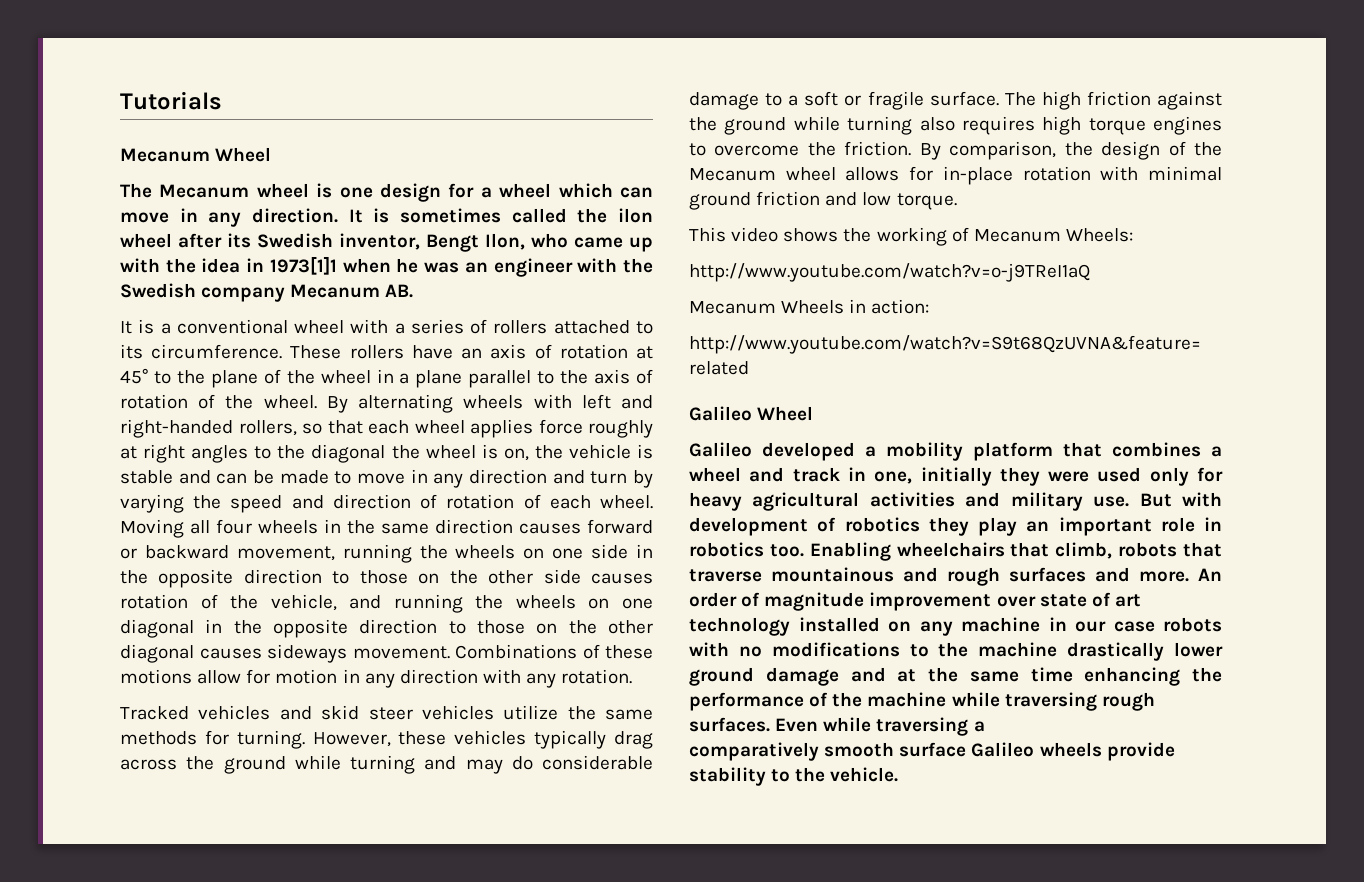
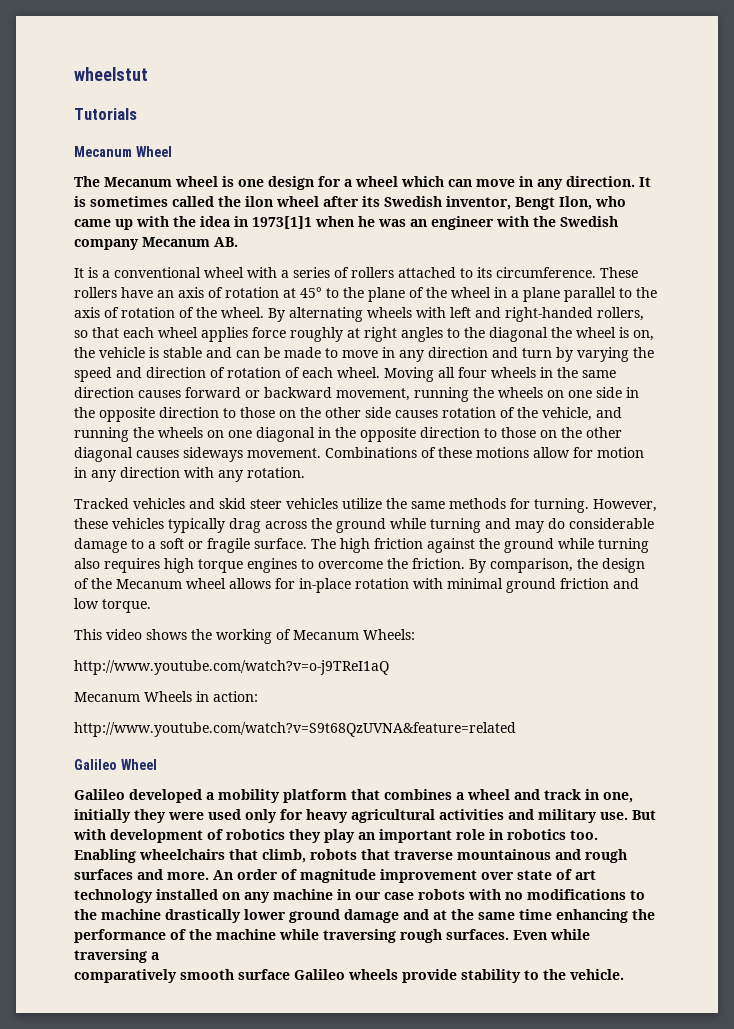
+ wheelstut

